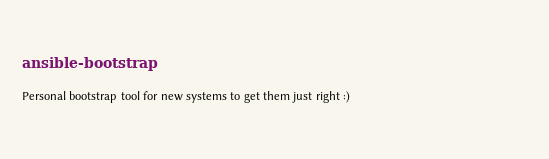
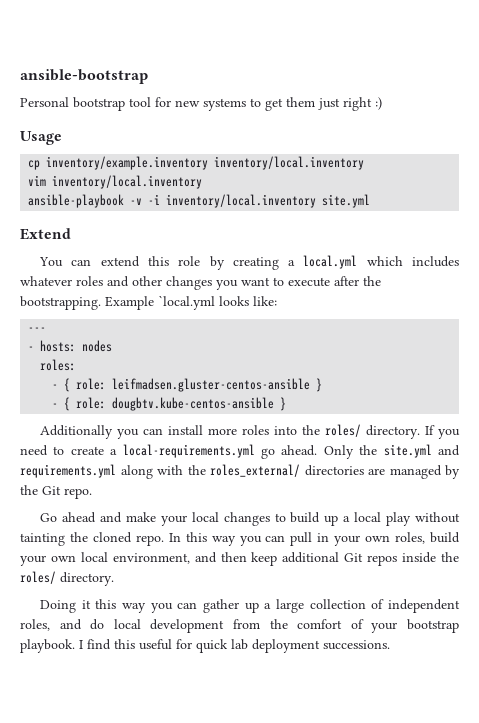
+ Usage
+ cp inventory/example.inventory inventory/local.inventory
+ vim inventory/local.inventory
+ ansible-playbook -v -i inventory/local.inventory site.yml
+ Extend
+ You can extend this role by creating a local.yml which includes whatever roles and other changes you want to execute after the bootstrapping. Example `local.yml looks like:
+ ---
+ - hosts: nodes
+ roles:
+ - { role: leifmadsen.gluster-centos-ansible }
+ - { role: dougbtv.kube-centos-ansible }
+ Additionally you can install more roles into the roles/ directory. If you need to create a local-requirements.yml go ahead. Only the site.yml and requirements.yml along with the roles_external/ directories are managed by the Git repo.
+ Go ahead and make your local changes to build up a local play without tainting the cloned repo. In this way you can pull in your own roles, build your own local environment, and then keep additional Git repos inside the roles/ directory.
+ Doing it this way you can gather up a large collection of independent roles, and do local development from the comfort of your bootstrap playbook. I find this useful for quick lab deployment successions.

